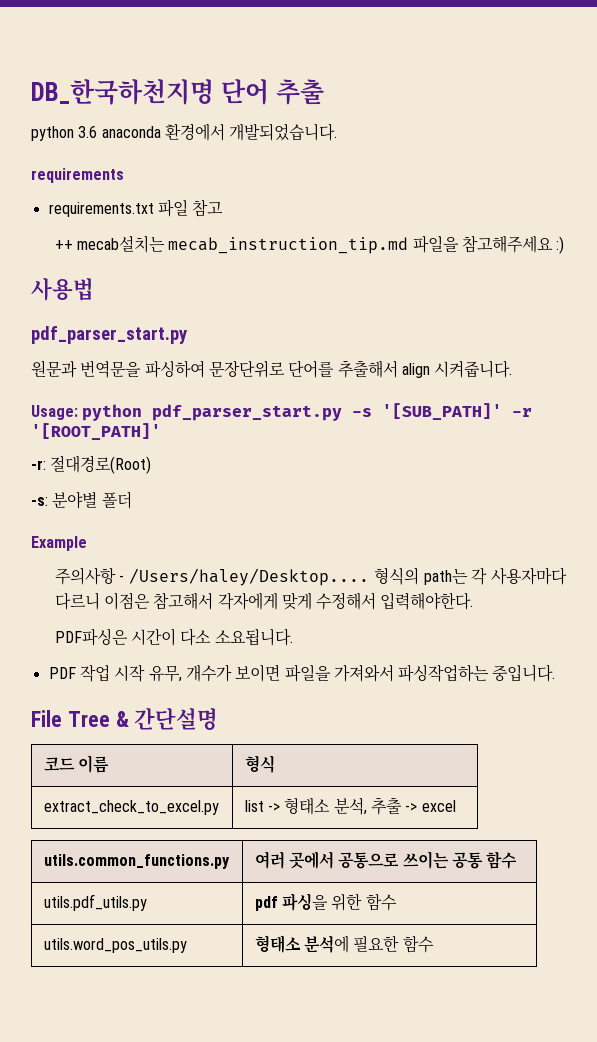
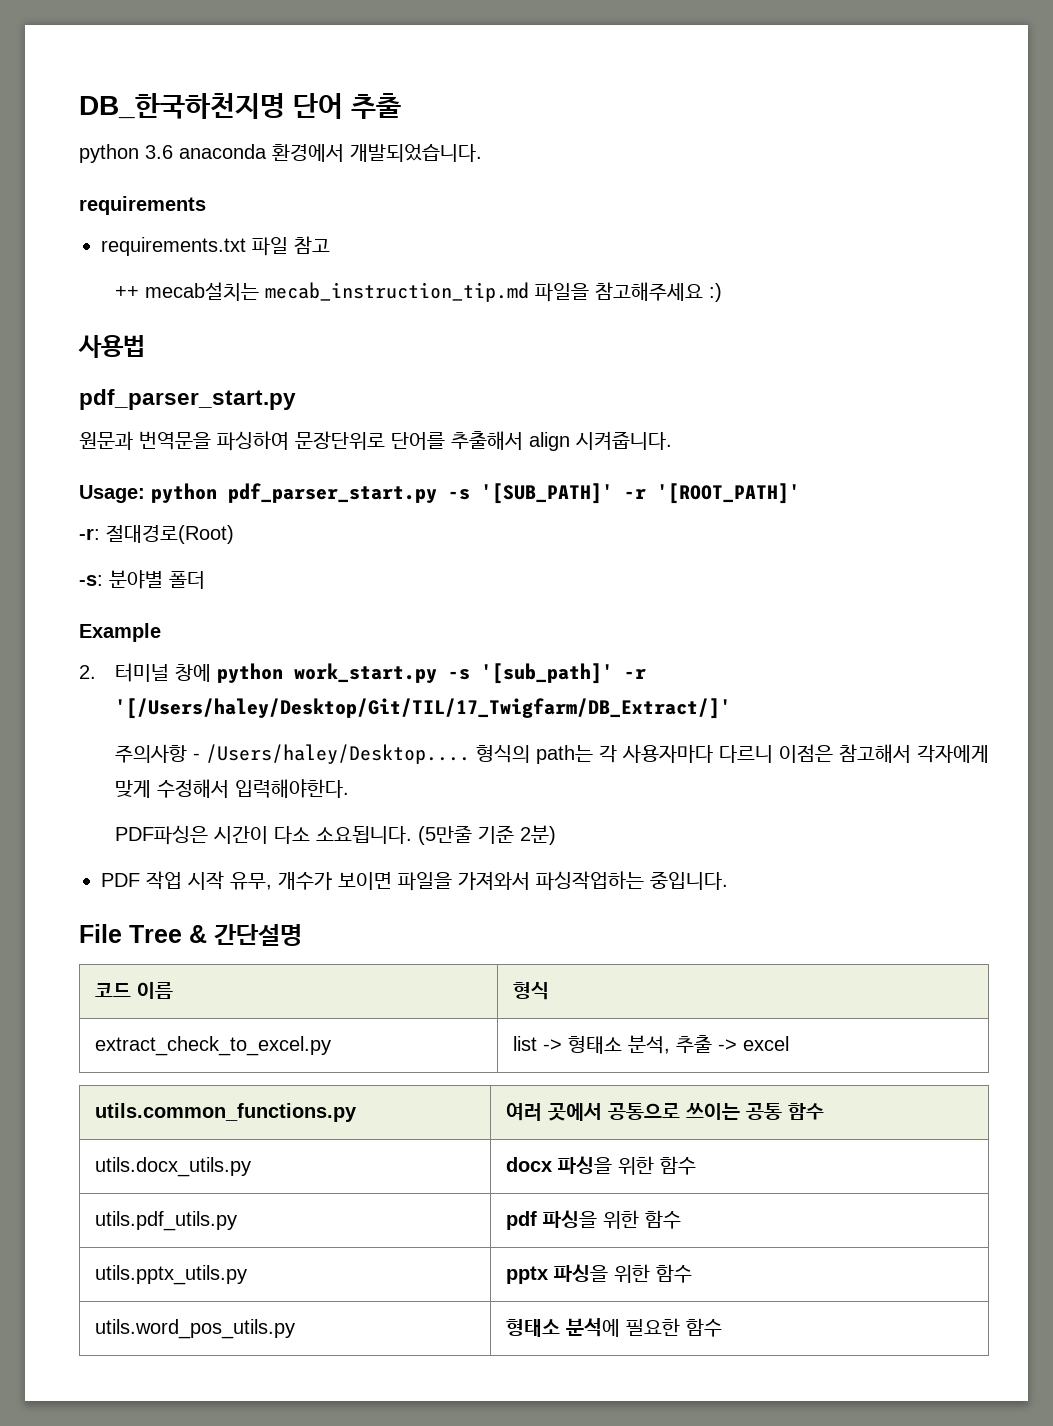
+ 2. 터미널 창에 python work_start.py -s '[sub_path]' -r '[/Users/haley/Desktop/Git/TIL/17_Twigfarm/DB_Extract/]'
+ (5만줄 기준 2분)
+ utils.docx_utils.py | docx 파싱을 위한 함수
+ utils.pptx_utils.py | pptx 파싱을 위한 함수

